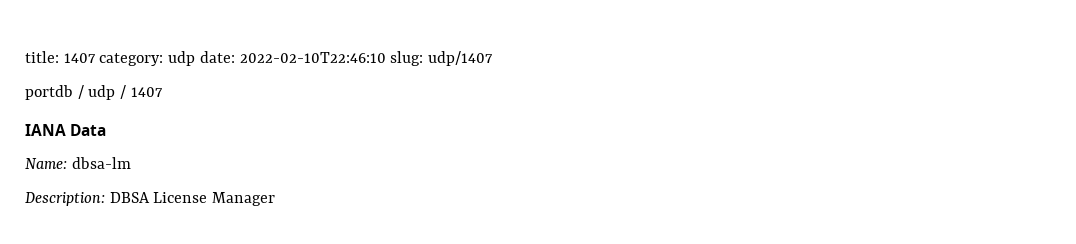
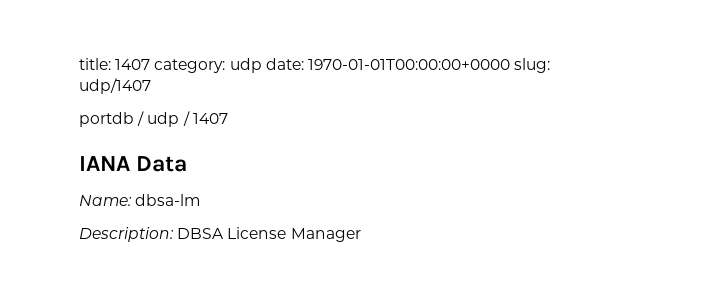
- title: 1407 category: udp date: 2022-02-10T22:46:10 slug: udp/1407
+ title: 1407 category: udp date: 1970-01-01T00:00:00+0000 slug: udp/1407

